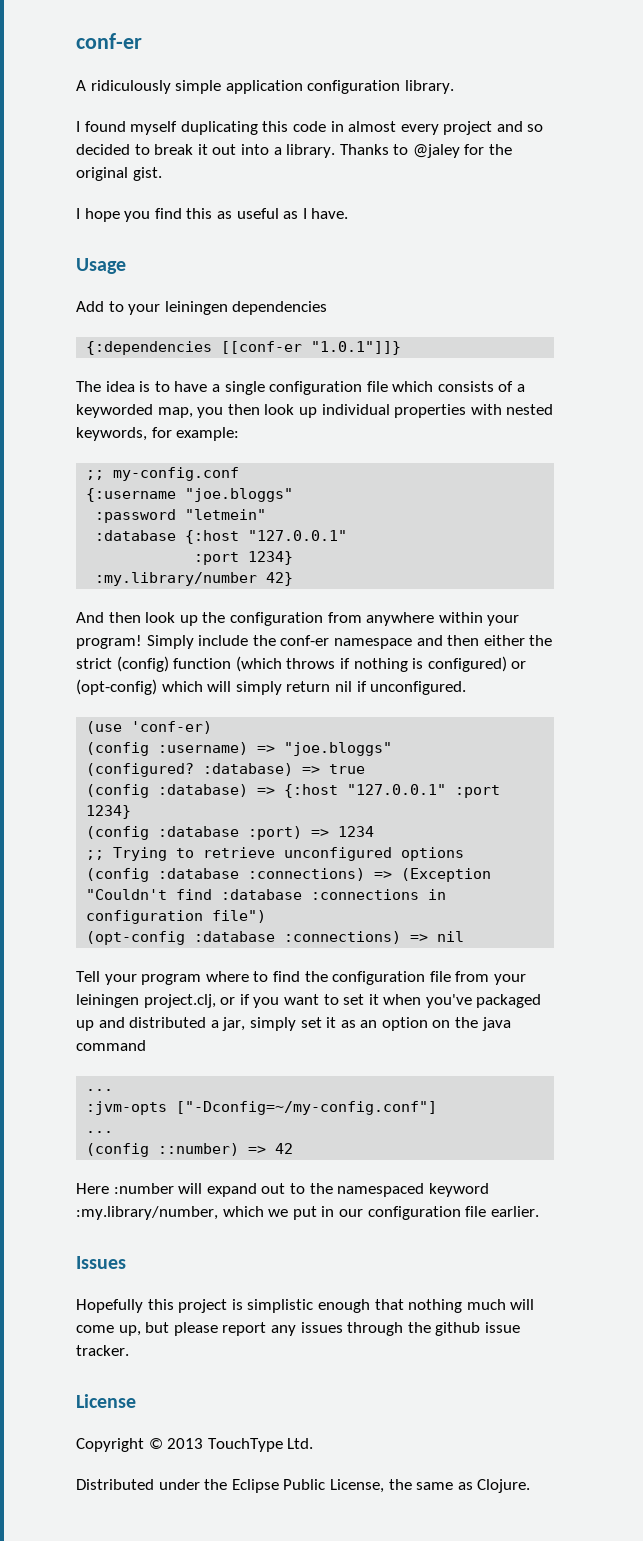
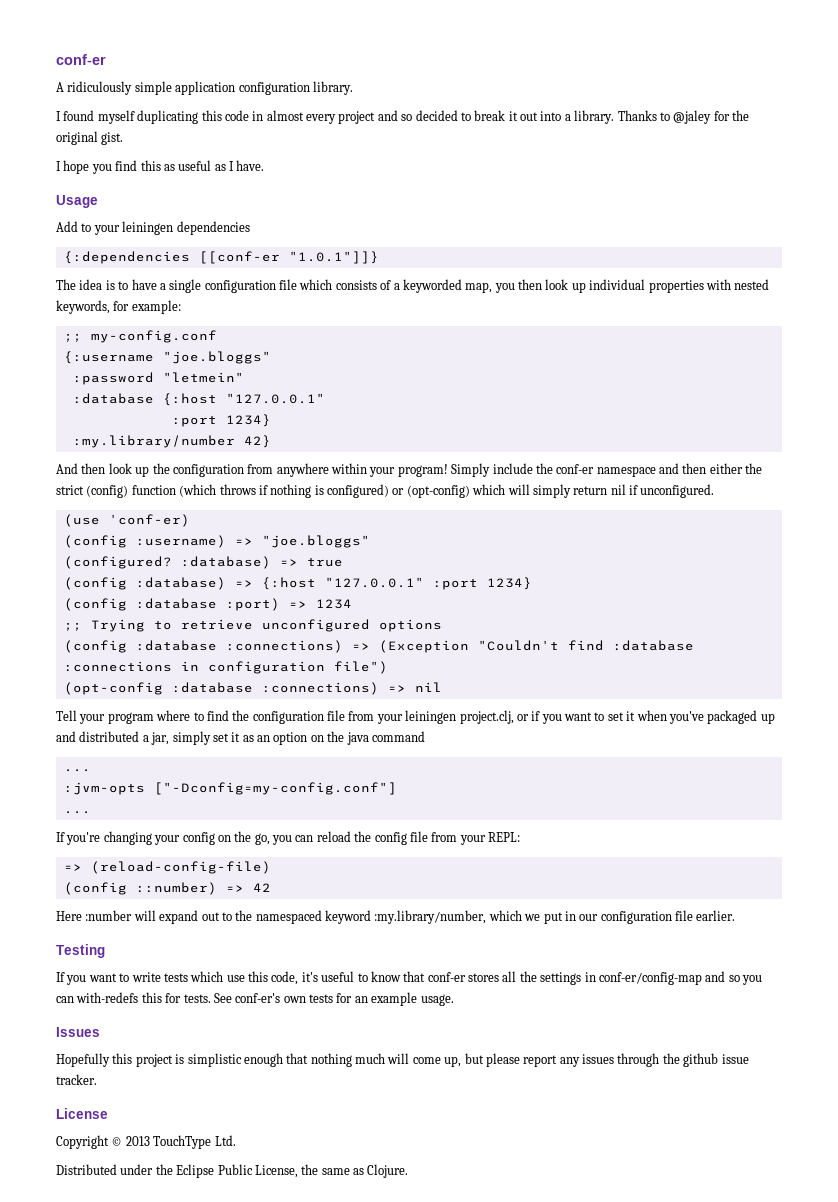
- :jvm-opts ["-Dconfig=~/my-config.conf"]
+ :jvm-opts ["-Dconfig=my-config.conf"]
  ...
+ If you're changing your config on the go, you can reload the config file from your REPL:
+ => (reload-config-file)
+ Testing
+ If you want to write tests which use this code, it's useful to know that conf-er stores all the settings in conf-er/config-map and so you can with-redefs this for tests. See conf-er's own tests for an example usage.

